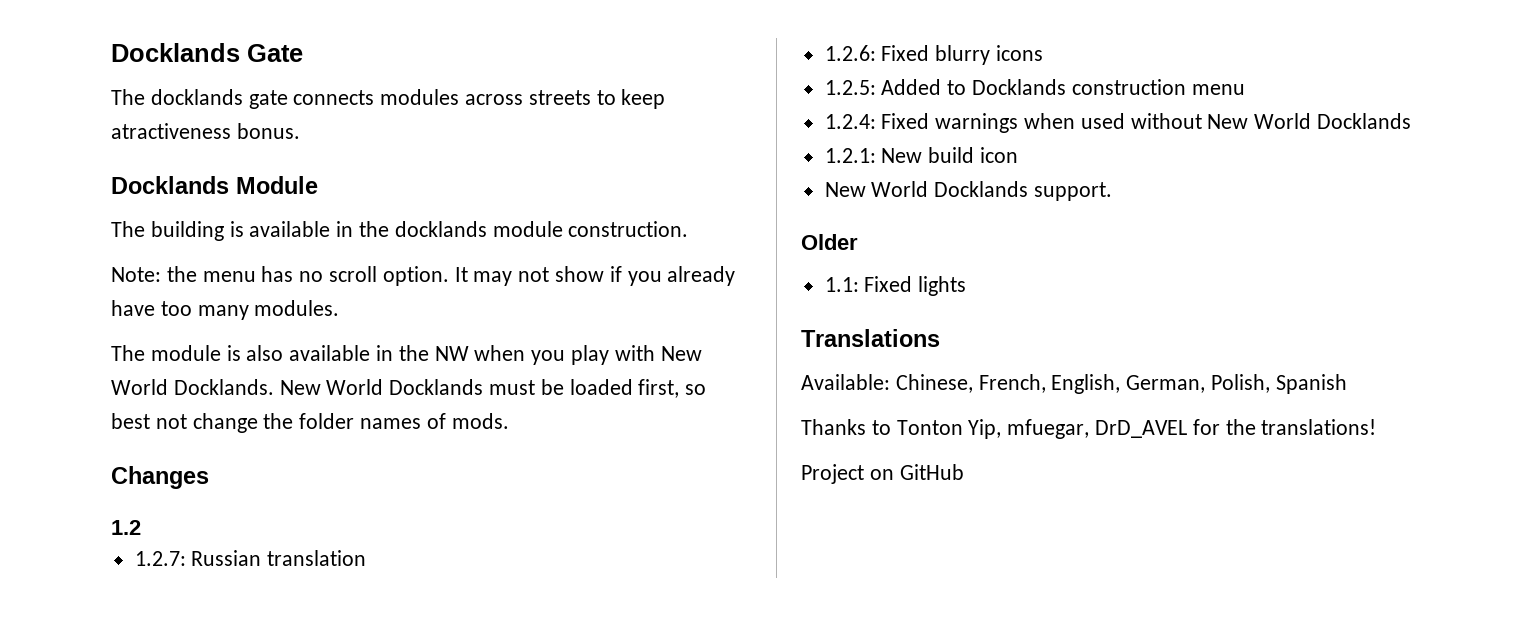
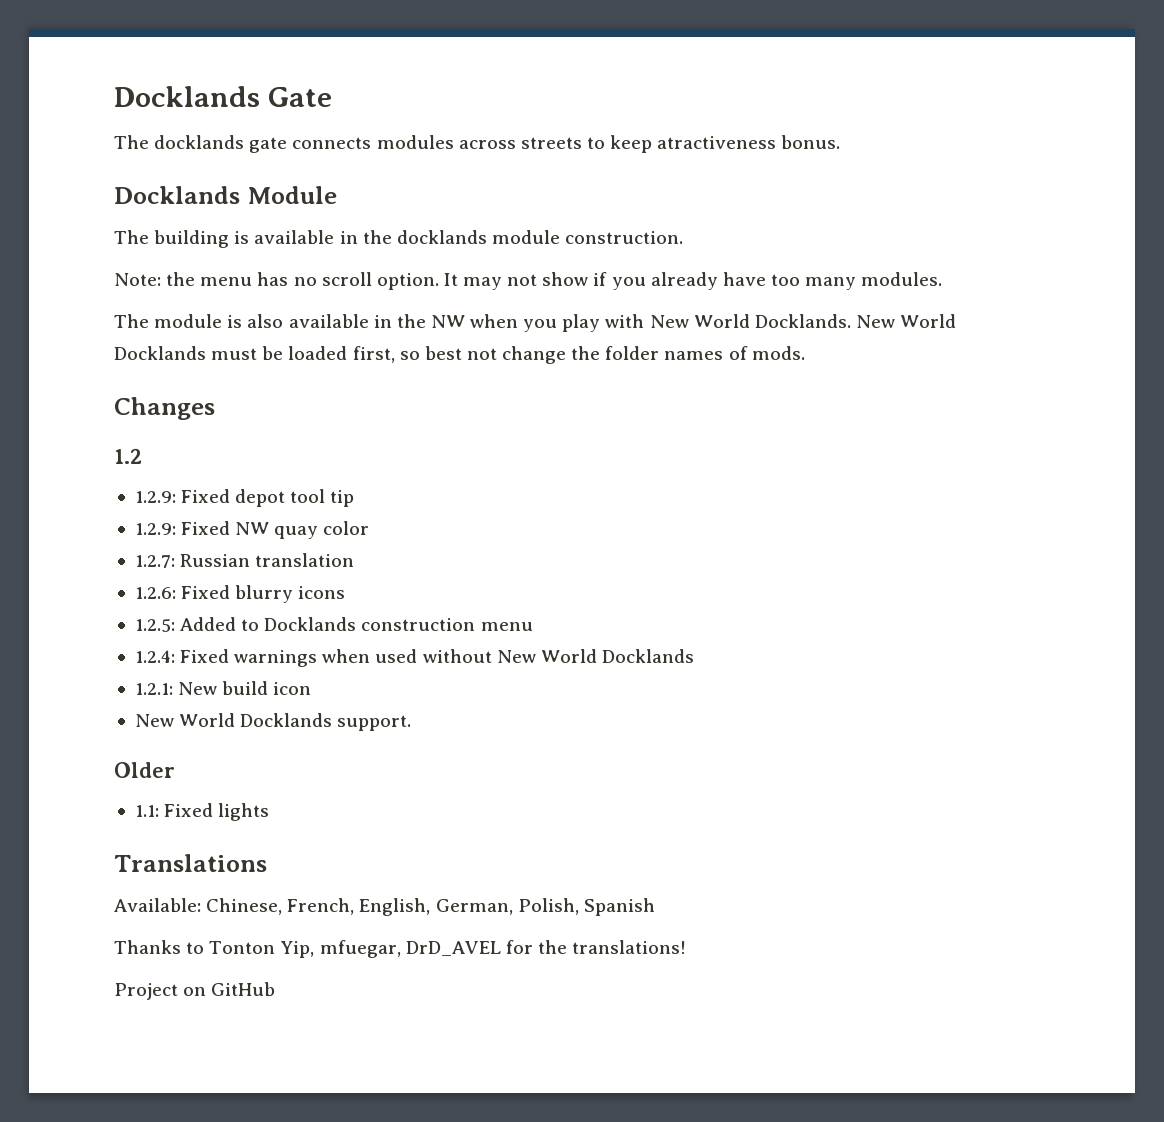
+ 1.2.9: Fixed depot tool tip
+ 1.2.9: Fixed NW quay color

